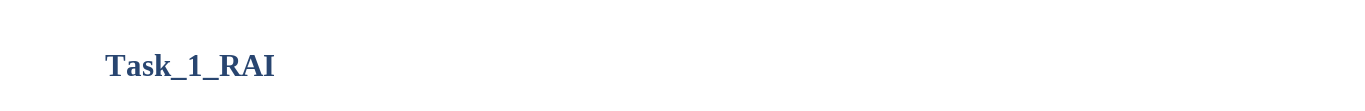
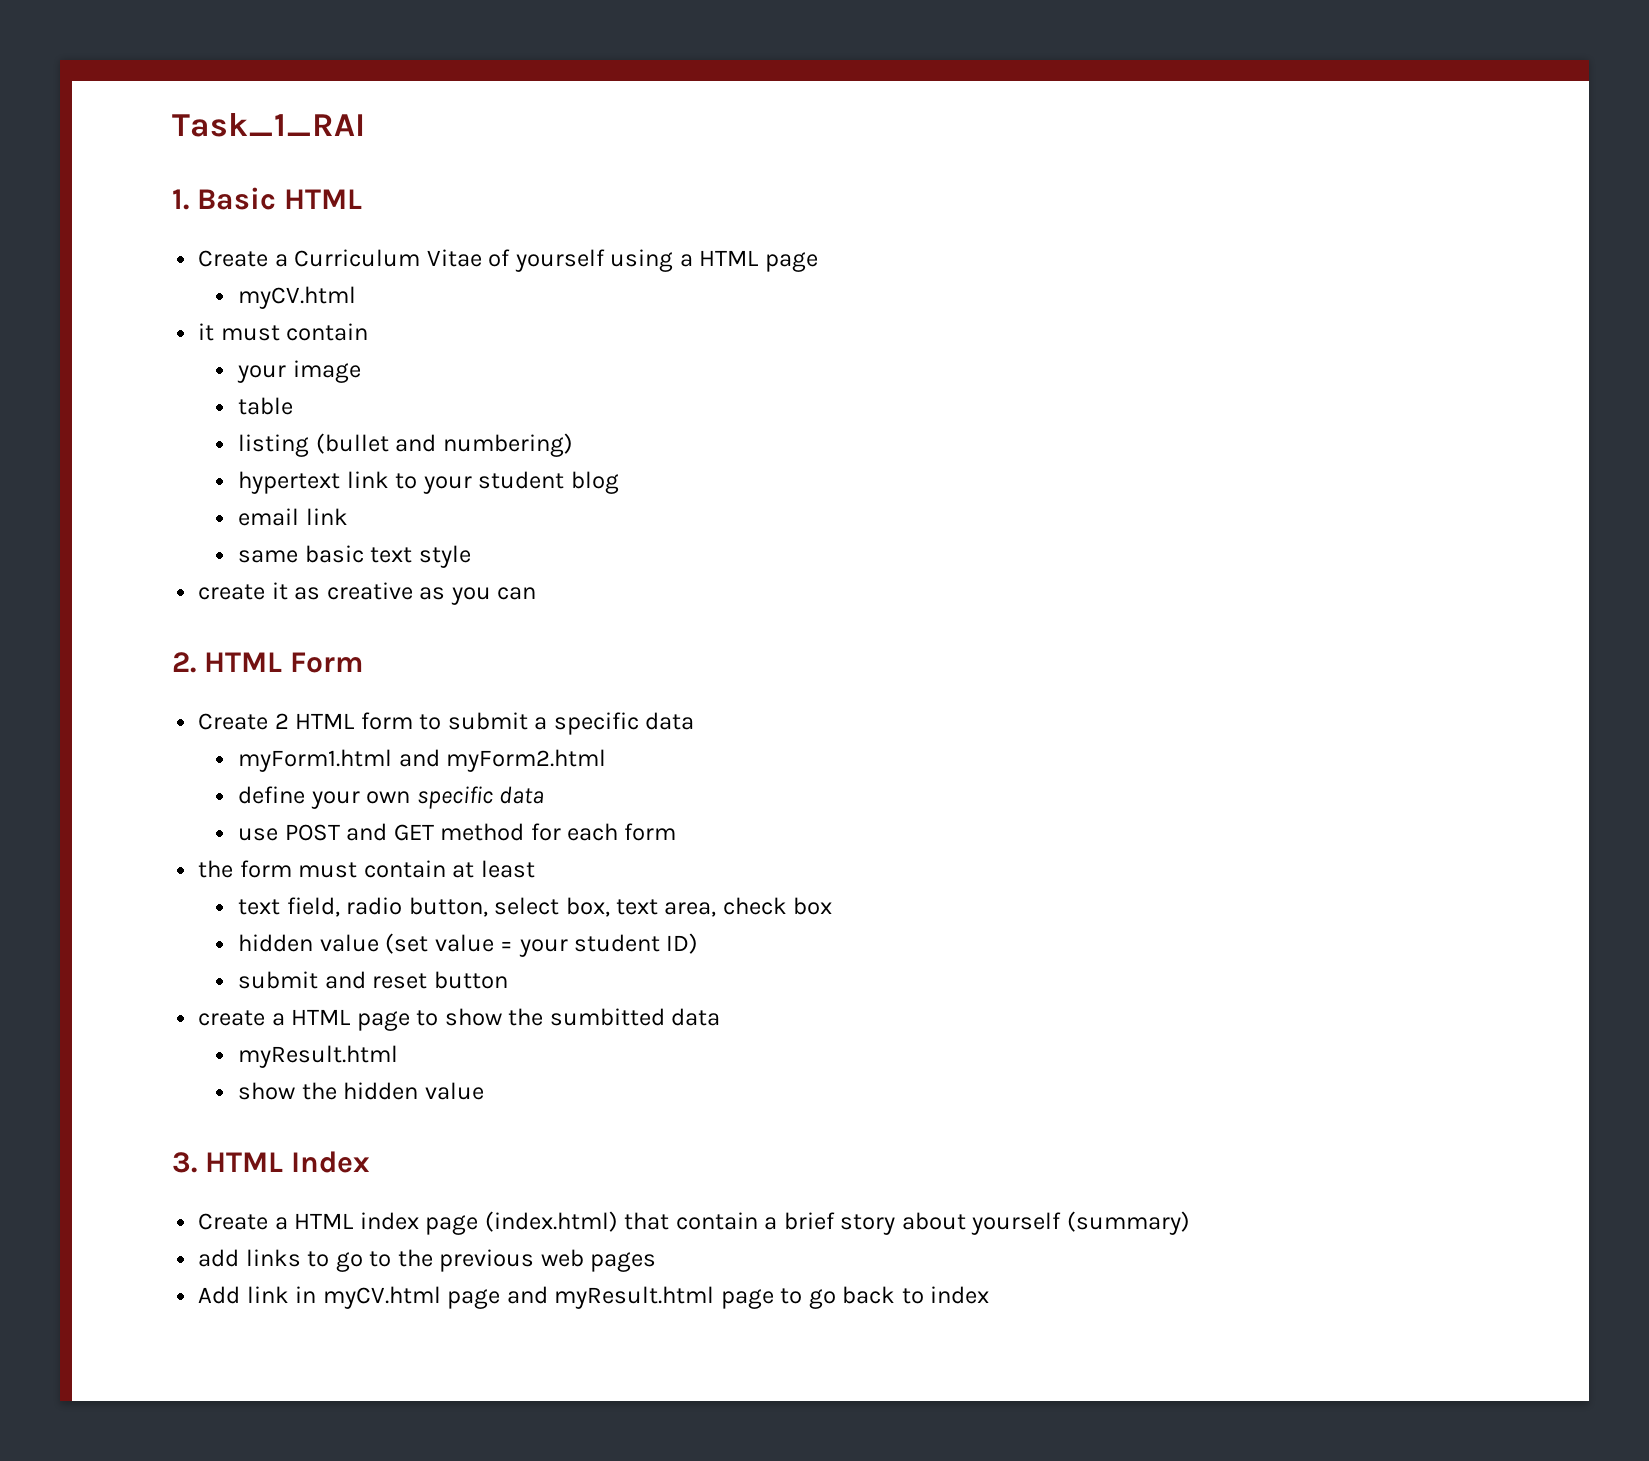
+ 1. Basic HTML
+ Create a Curriculum Vitae of yourself using a HTML page
+ myCV.html
+ it must contain
+ your image
+ table
+ listing (bullet and numbering)
+ hypertext link to your student blog
+ email link
+ same basic text style
+ create it as creative as you can
+ 2. HTML Form
+ Create 2 HTML form to submit a specific data
+ myForm1.html and myForm2.html
+ define your own specific data
+ use POST and GET method for each form
+ the form must contain at least
+ text field, radio button, select box, text area, check box
+ hidden value (set value = your student ID)
+ submit and reset button
+ create a HTML page to show the sumbitted data
+ myResult.html
+ show the hidden value
+ 3. HTML Index
+ Create a HTML index page (index.html) that contain a brief story about yourself (summary)
+ add links to go to the previous web pages
+ Add link in myCV.html page and myResult.html page to go back to index

